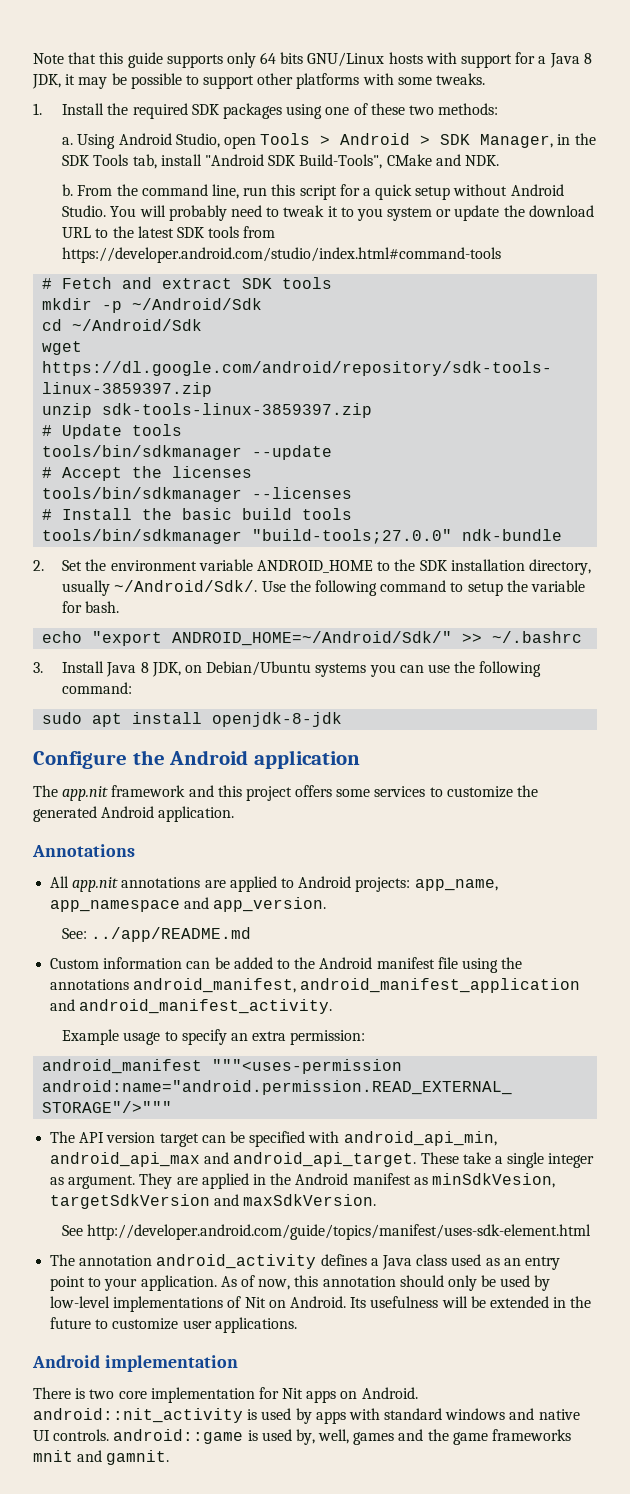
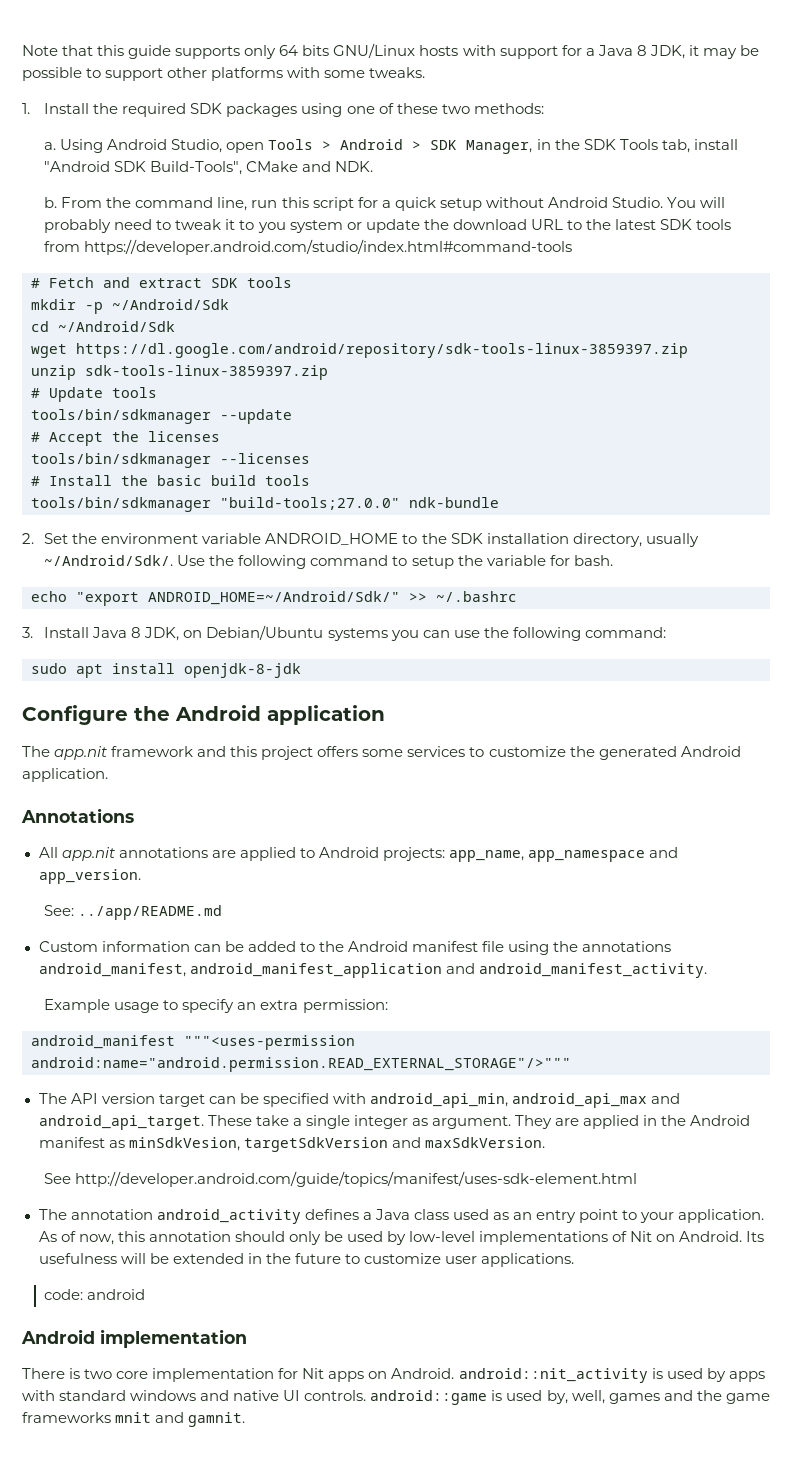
+ code: android

